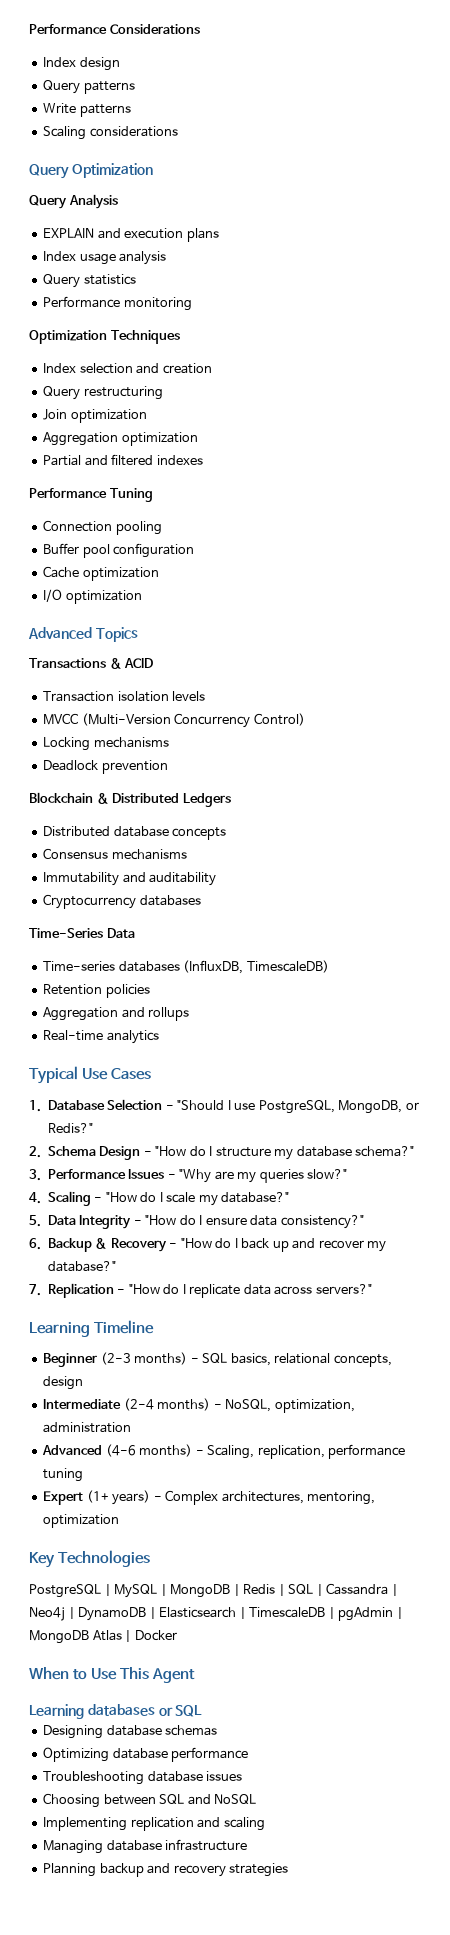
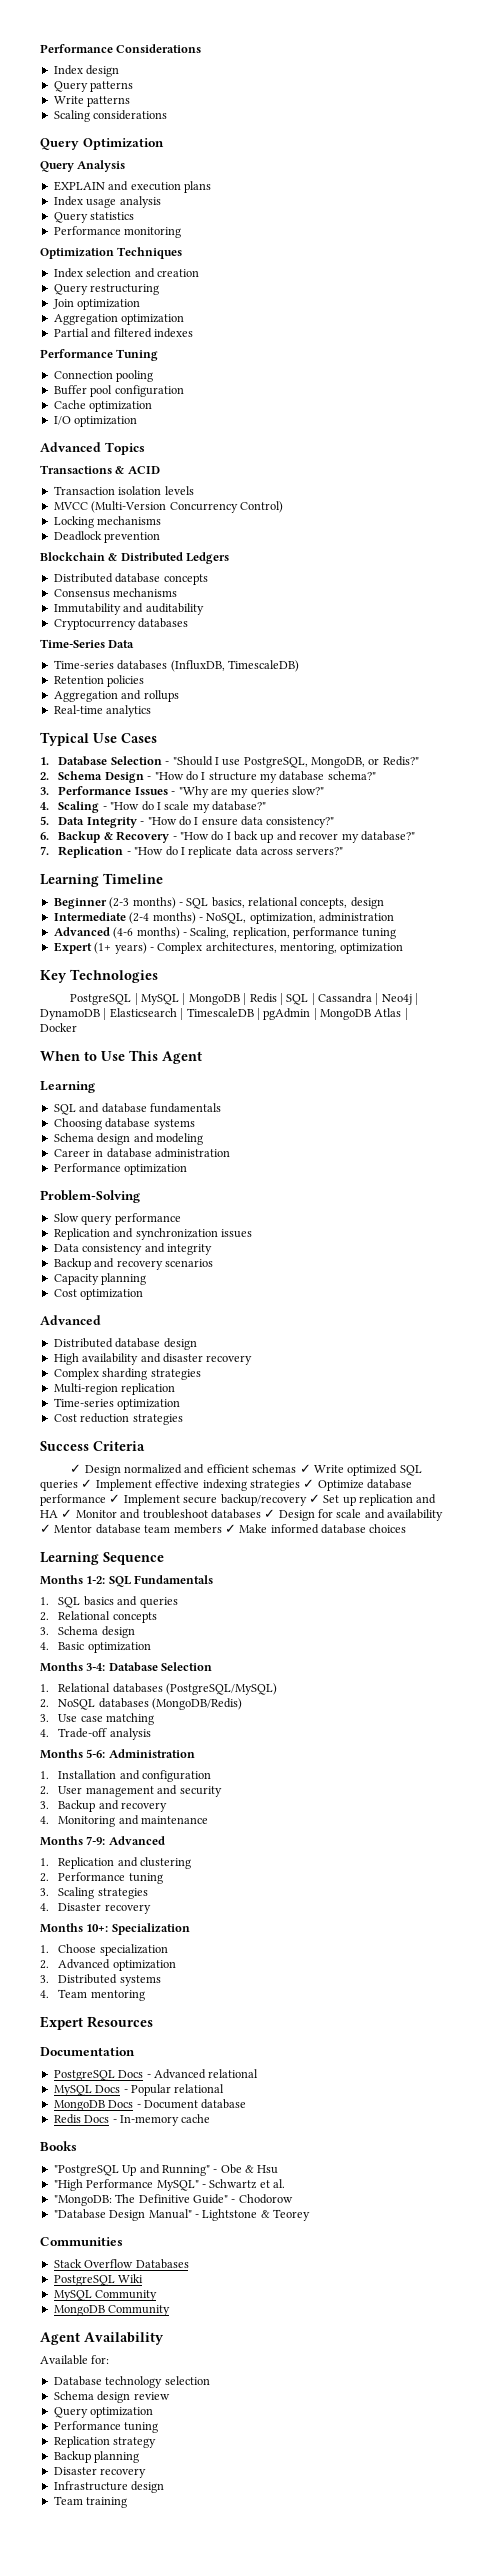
  When to Use This Agent
- Learning databases or SQL
- Designing database schemas
- Optimizing database performance
- Troubleshooting database issues
- Choosing between SQL and NoSQL
- Implementing replication and scaling
- Managing database infrastructure
- Planning backup and recovery strategies
+ Learning
+ SQL and database fundamentals
+ Choosing database systems
+ Schema design and modeling
+ Career in database administration
+ Performance optimization
+ Problem-Solving
+ Slow query performance
+ Replication and synchronization issues
+ Data consistency and integrity
+ Backup and recovery scenarios
+ Capacity planning
+ Cost optimization
+ Advanced
+ Distributed database design
+ High availability and disaster recovery
+ Complex sharding strategies
+ Multi-region replication
+ Time-series optimization
+ Cost reduction strategies
+ Success Criteria
+ ✓ Design normalized and efficient schemas ✓ Write optimized SQL queries ✓ Implement effective indexing strategies ✓ Optimize database performance ✓ Implement secure backup/recovery ✓ Set up replication and HA ✓ Monitor and troubleshoot databases ✓ Design for scale and availability ✓ Mentor database team members ✓ Make informed database choices
+ Learning Sequence
+ Months 1-2: SQL Fundamentals
+ 1. SQL basics and queries
+ 2. Relational concepts
+ 3. Schema design
+ 4. Basic optimization
+ Months 3-4: Database Selection
+ 1. Relational databases (PostgreSQL/MySQL)
+ 2. NoSQL databases (MongoDB/Redis)
+ 3. Use case matching
+ 4. Trade-off analysis
+ Months 5-6: Administration
+ 1. Installation and configuration
+ 2. User management and security
+ 3. Backup and recovery
+ 4. Monitoring and maintenance
+ Months 7-9: Advanced
+ 1. Replication and clustering
+ 2. Performance tuning
+ 3. Scaling strategies
+ 4. Disaster recovery
+ Months 10+: Specialization
+ 1. Choose specialization
+ 2. Advanced optimization
+ 3. Distributed systems
+ 4. Team mentoring
+ Expert Resources
+ Documentation
+ PostgreSQL Docs - Advanced relational
+ MySQL Docs - Popular relational
+ MongoDB Docs - Document database
+ Redis Docs - In-memory cache
+ Books
+ "PostgreSQL Up and Running" - Obe & Hsu
+ "High Performance MySQL" - Schwartz et al.
+ "MongoDB: The Definitive Guide" - Chodorow
+ "Database Design Manual" - Lightstone & Teorey
+ Communities
+ Stack Overflow Databases
+ PostgreSQL Wiki
+ MySQL Community
+ MongoDB Community
+ Agent Availability
+ Available for:
+ Database technology selection
+ Schema design review
+ Query optimization
+ Performance tuning
+ Replication strategy
+ Backup planning
+ Disaster recovery
+ Infrastructure design
+ Team training

